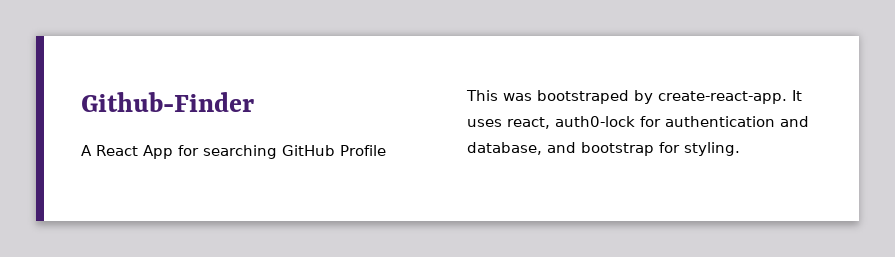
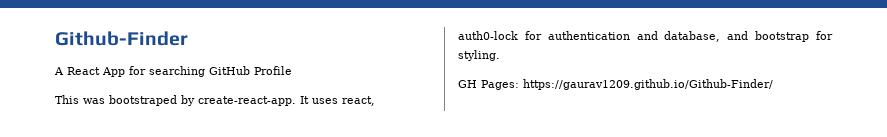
+ GH Pages: https://gaurav1209.github.io/Github-Finder/

